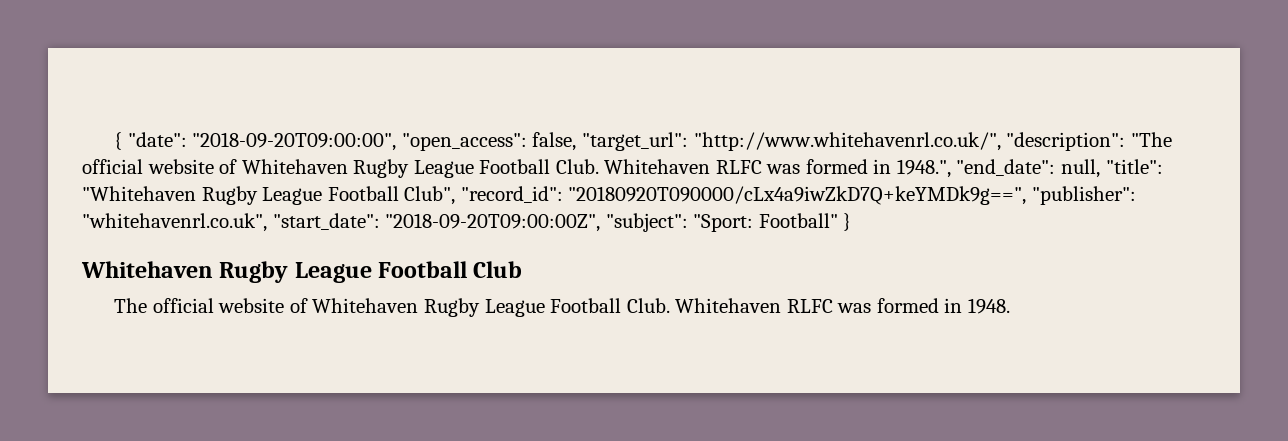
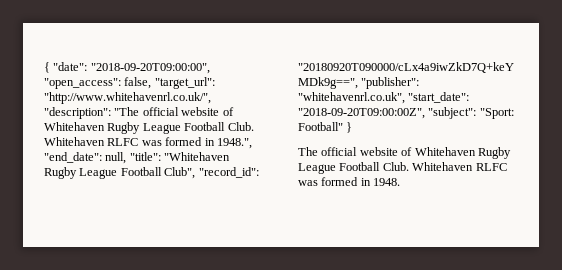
- Whitehaven Rugby League Football Club

